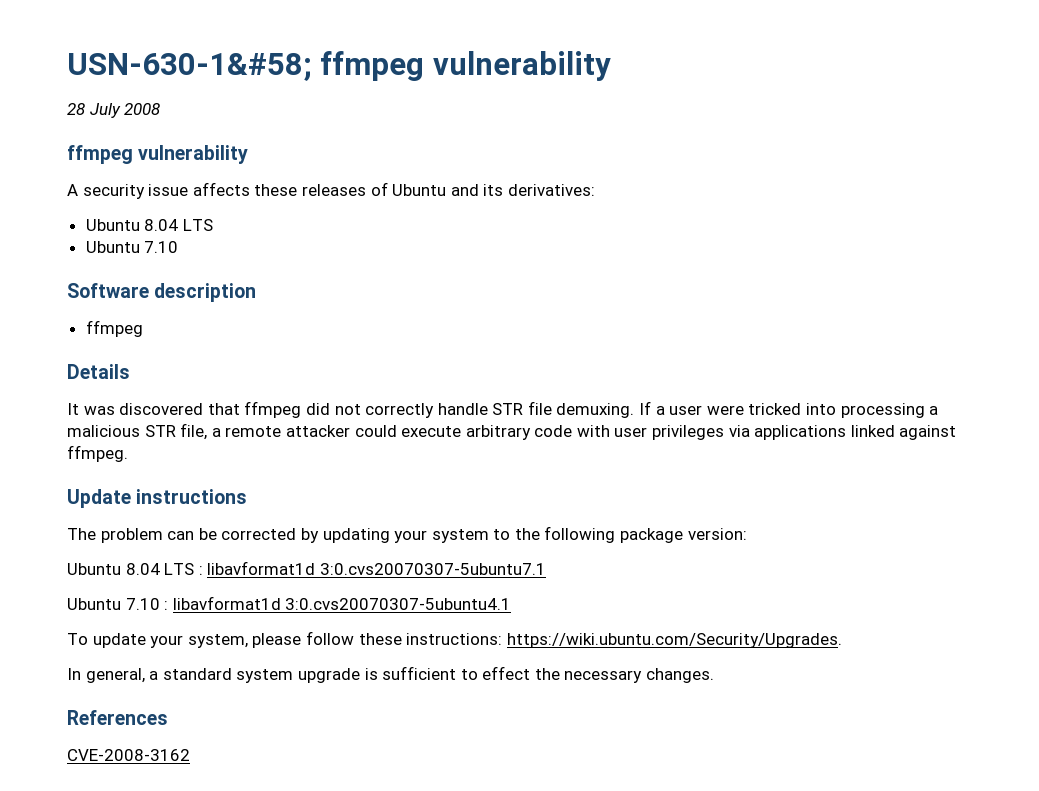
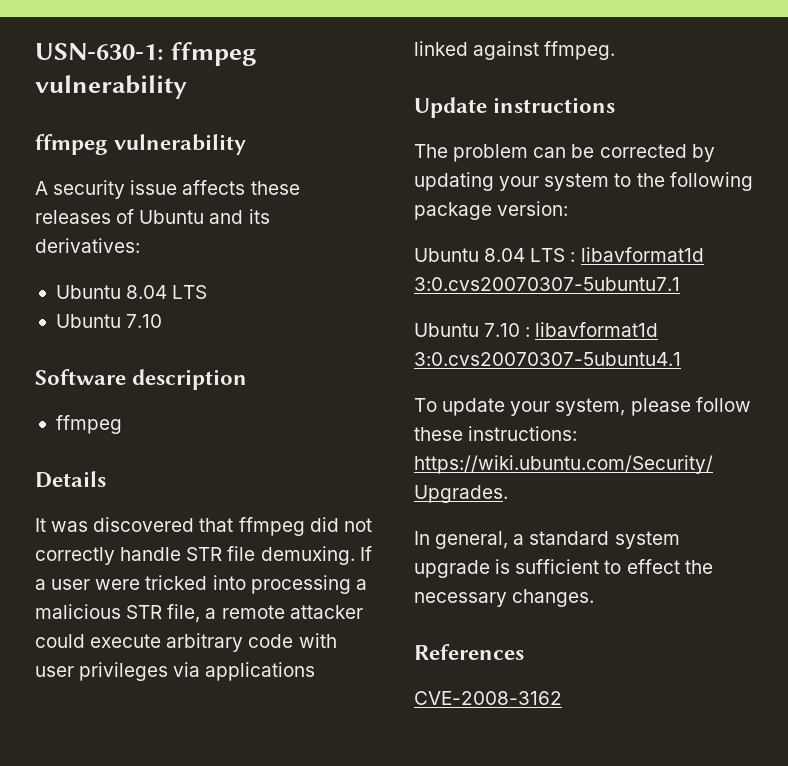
- USN-630-1&#58; ffmpeg vulnerability
- 28 July 2008
+ USN-630-1: ffmpeg vulnerability

